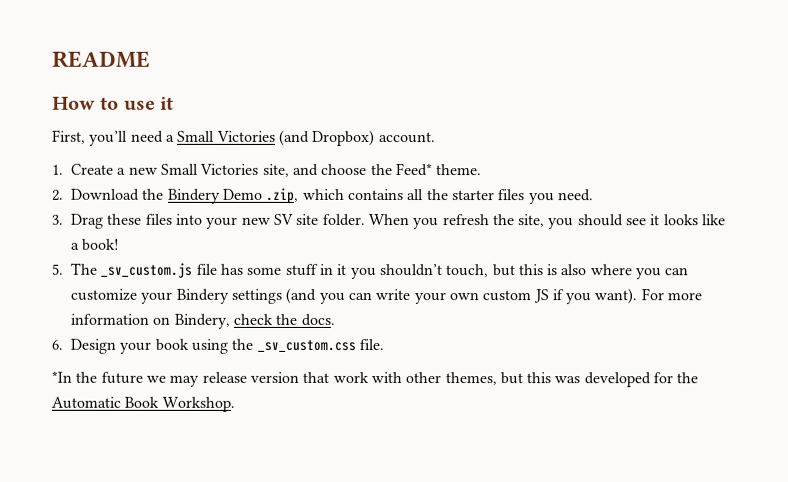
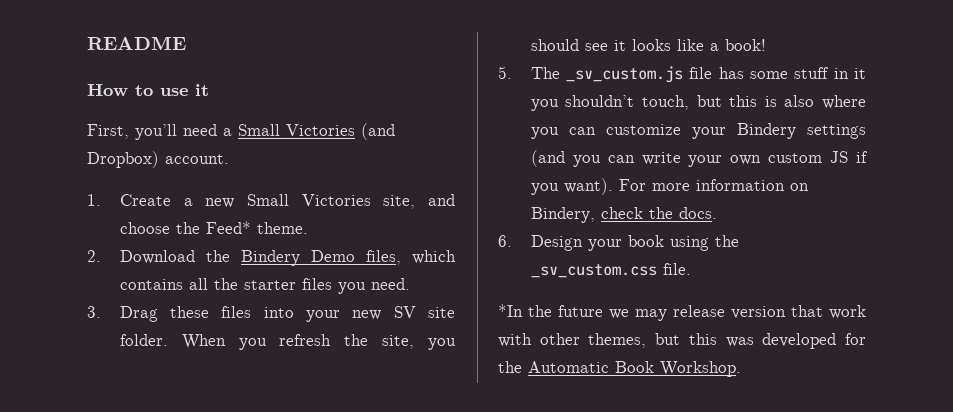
- 2. Download the Bindery Demo .zip, which contains all the starter files you need.
+ 2. Download the Bindery Demo files, which contains all the starter files you need.

